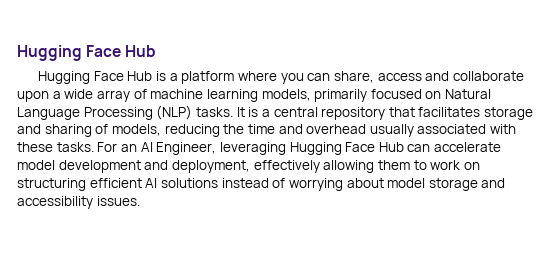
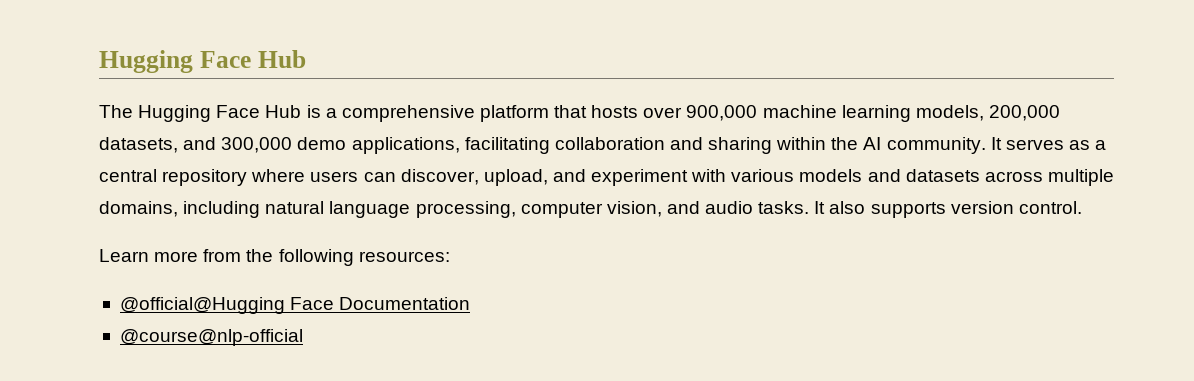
- Hugging Face Hub is a platform where you can share, access and collaborate upon a wide array of machine learning models, primarily focused on Natural Language Processing (NLP) tasks. It is a central repository that facilitates storage and sharing of models, reducing the time and overhead usually associated with these tasks. For an AI Engineer, leveraging Hugging Face Hub can accelerate model development and deployment, effectively allowing them to work on structuring efficient AI solutions instead of worrying about model storage and accessibility issues.
+ The Hugging Face Hub is a comprehensive platform that hosts over 900,000 machine learning models, 200,000 datasets, and 300,000 demo applications, facilitating collaboration and sharing within the AI community. It serves as a central repository where users can discover, upload, and experiment with various models and datasets across multiple domains, including natural language processing, computer vision, and audio tasks. It also supports version control.
+ Learn more from the following resources:
+ @official@Hugging Face Documentation
+ @course@nlp-official

